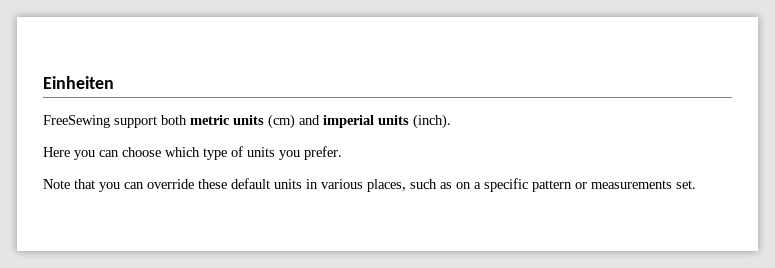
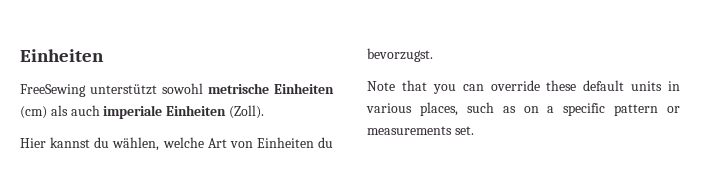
- FreeSewing support both metric units (cm) and imperial units (inch).
- Here you can choose which type of units you prefer.
+ FreeSewing unterstützt sowohl metrische Einheiten (cm) als auch imperiale Einheiten (Zoll).
+ Hier kannst du wählen, welche Art von Einheiten du bevorzugst.

